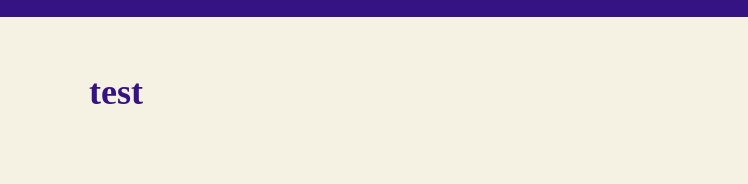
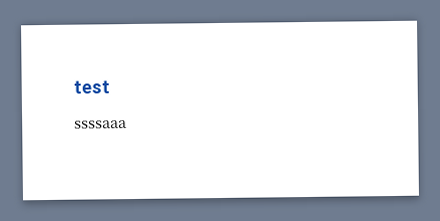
+ ssssaaa

